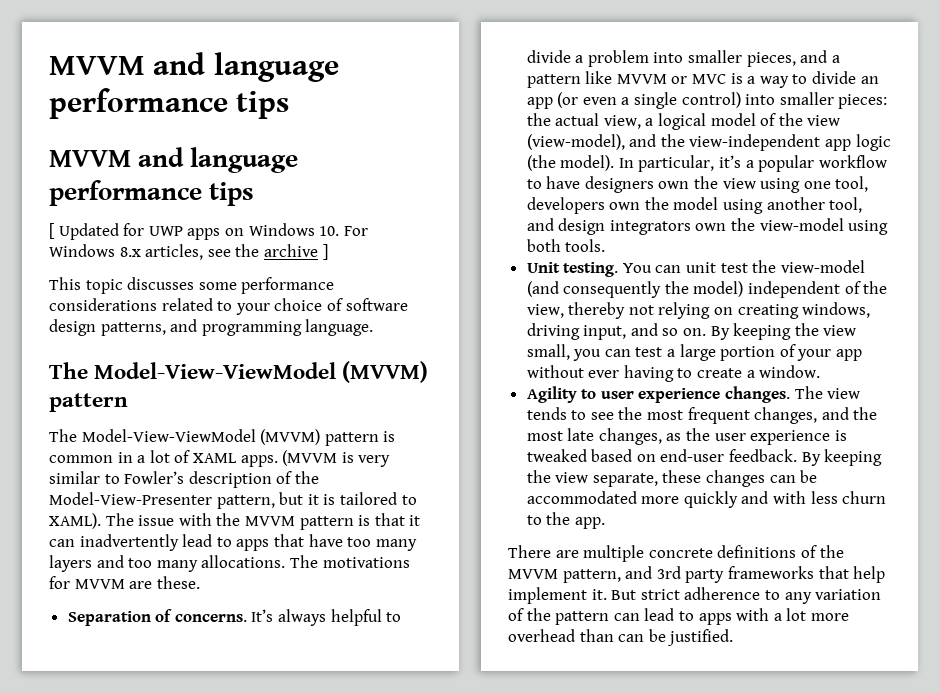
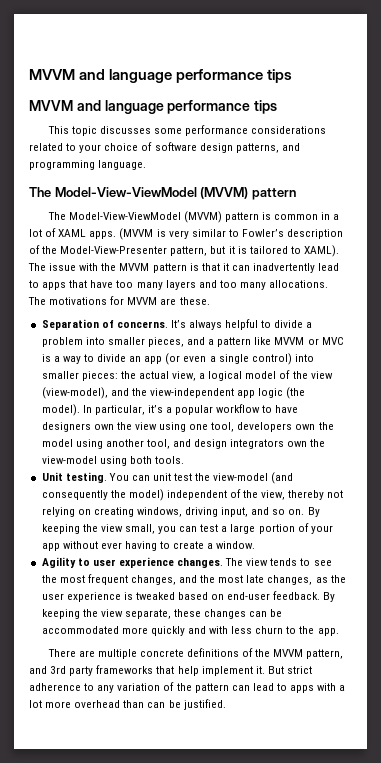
- [ Updated for UWP apps on Windows 10. For Windows 8.x articles, see the archive ]

